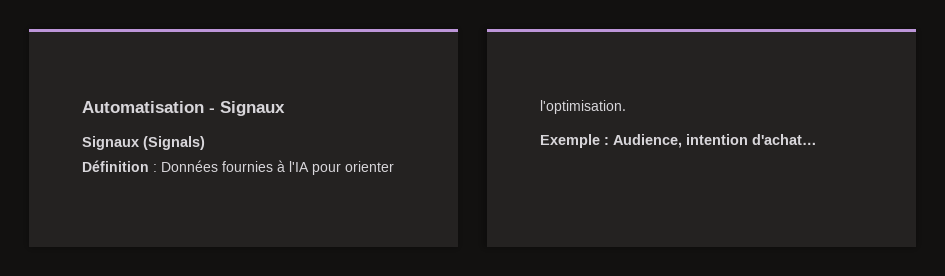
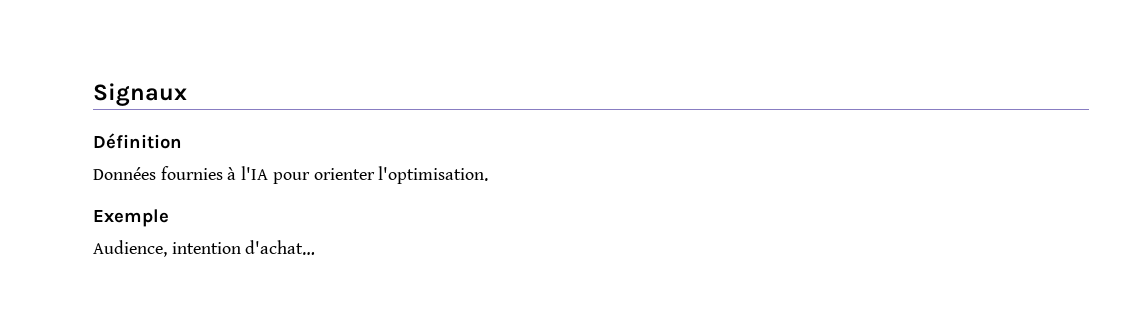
- Automatisation - Signaux
+ Signaux
- Signaux (Signals)
- Définition : Données fournies à l'IA pour orienter l'optimisation.
+ Définition
+ Données fournies à l'IA pour orienter l'optimisation.
- Exemple : Audience, intention d'achat…
+ Exemple
+ Audience, intention d'achat…

